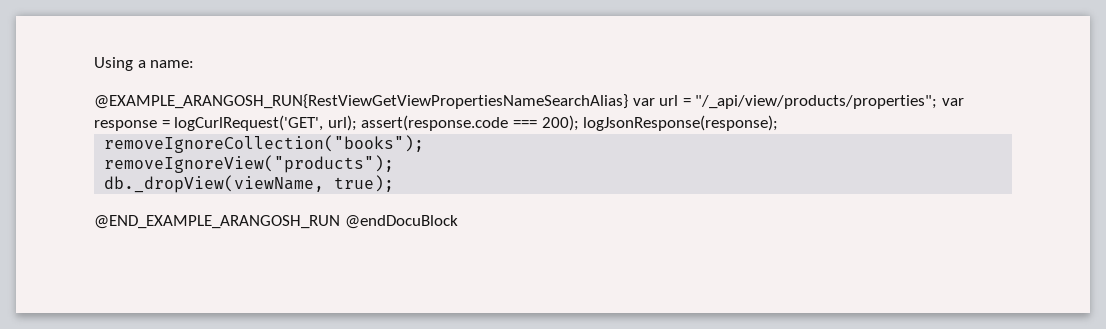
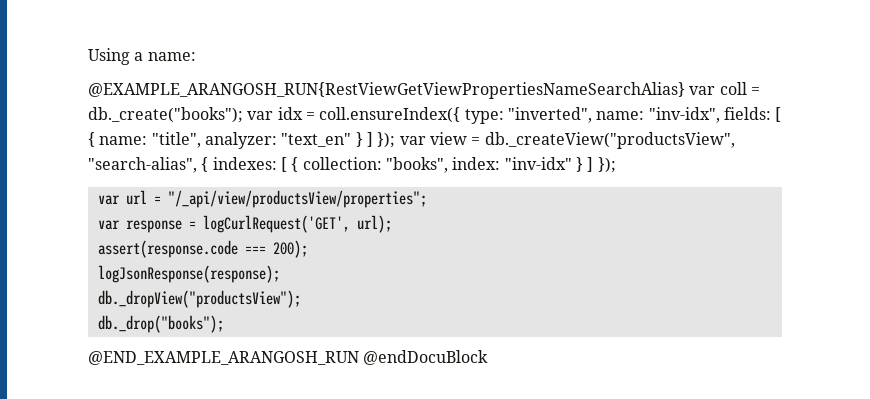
- @EXAMPLE_ARANGOSH_RUN{RestViewGetViewPropertiesNameSearchAlias} var url = "/_api/view/products/properties"; var response = logCurlRequest('GET', url); assert(response.code === 200); logJsonResponse(response);
+ @EXAMPLE_ARANGOSH_RUN{RestViewGetViewPropertiesNameSearchAlias} var coll = db._create("books"); var idx = coll.ensureIndex({ type: "inverted", name: "inv-idx", fields: [ { name: "title", analyzer: "text_en" } ] }); var view = db._createView("productsView", "search-alias", { indexes: [ { collection: "books", index: "inv-idx" } ] });
+ var url = "/_api/view/productsView/properties";
+ var response = logCurlRequest('GET', url);
+ assert(response.code === 200);
+ logJsonResponse(response);
- removeIgnoreCollection("books");
- removeIgnoreView("products");
- db._dropView(viewName, true);
+ db._dropView("productsView");
+ db._drop("books");

